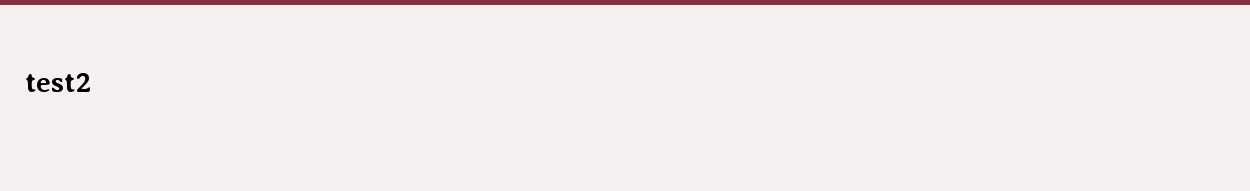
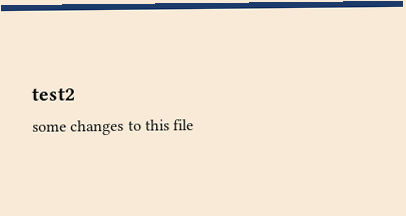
+ some changes to this file

